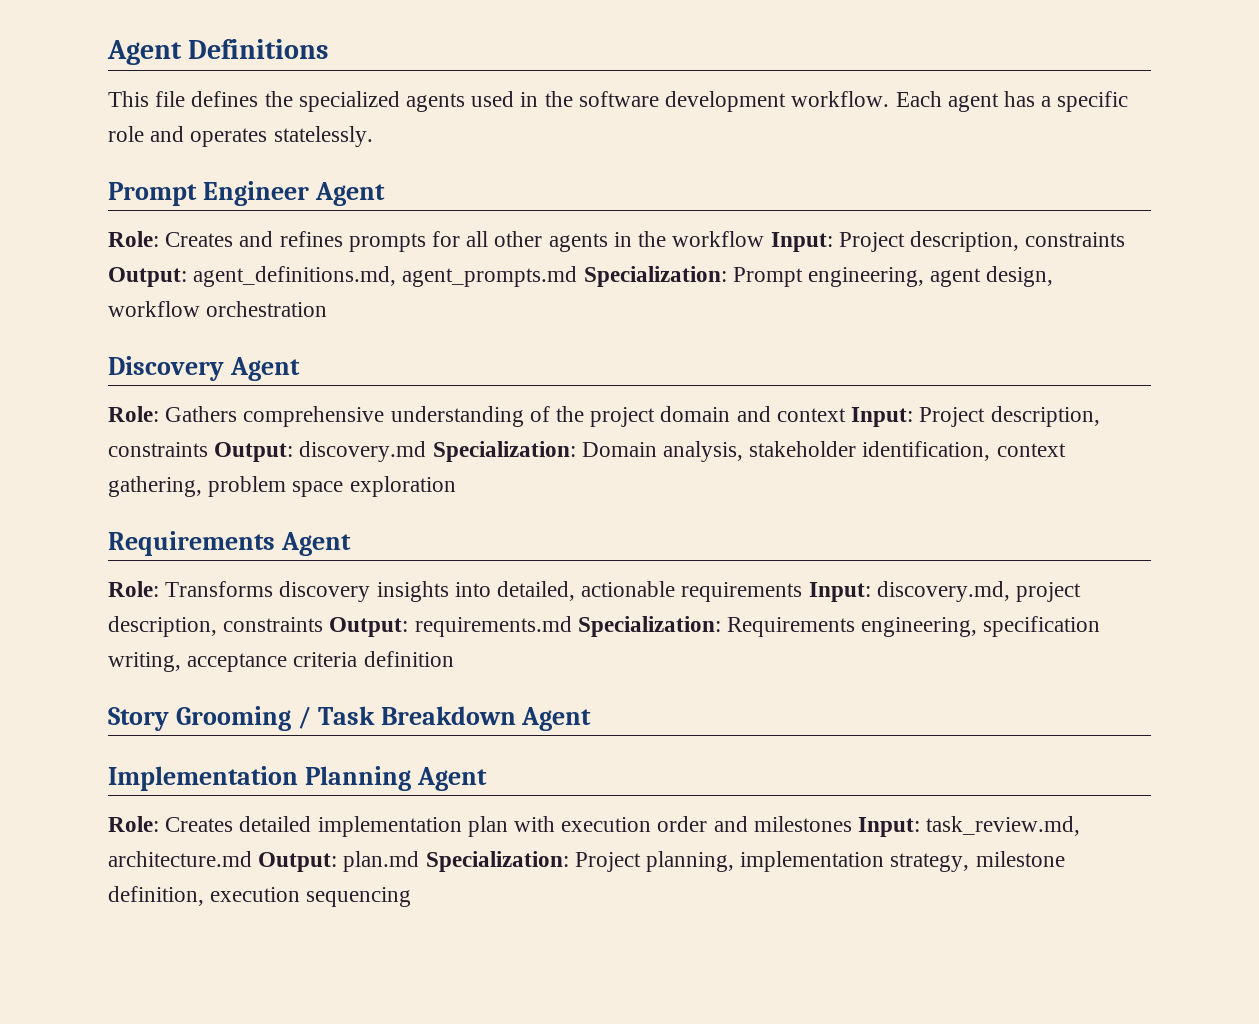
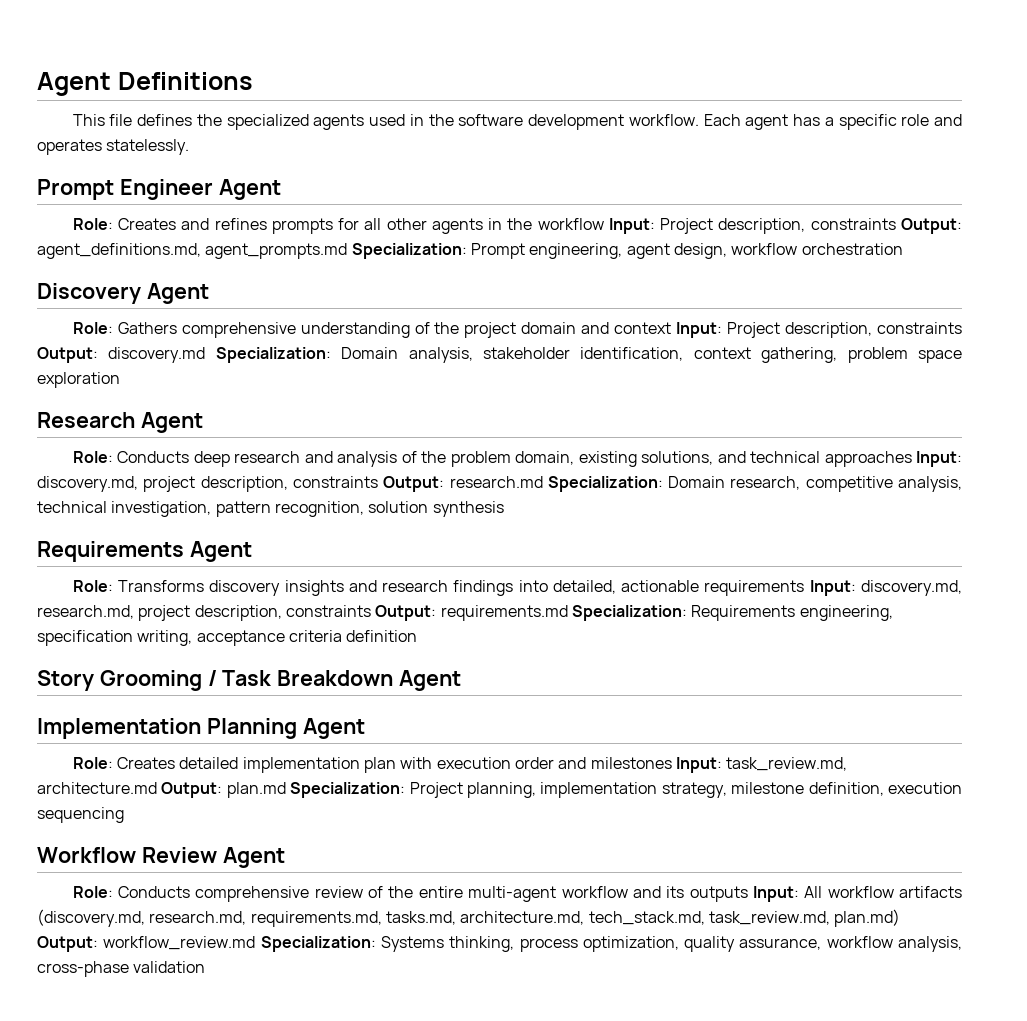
+ Research Agent
+ Role: Conducts deep research and analysis of the problem domain, existing solutions, and technical approaches Input: discovery.md, project description, constraints Output: research.md Specialization: Domain research, competitive analysis, technical investigation, pattern recognition, solution synthesis
- Role: Transforms discovery insights into detailed, actionable requirements Input: discovery.md, project description, constraints Output: requirements.md Specialization: Requirements engineering, specification writing, acceptance criteria definition
+ Role: Transforms discovery insights and research findings into detailed, actionable requirements Input: discovery.md, research.md, project description, constraints Output: requirements.md Specialization: Requirements engineering, specification writing, acceptance criteria definition
+ Workflow Review Agent
+ Role: Conducts comprehensive review of the entire multi-agent workflow and its outputs Input: All workflow artifacts (discovery.md, research.md, requirements.md, tasks.md, architecture.md, tech_stack.md, task_review.md, plan.md) Output: workflow_review.md Specialization: Systems thinking, process optimization, quality assurance, workflow analysis, cross-phase validation

